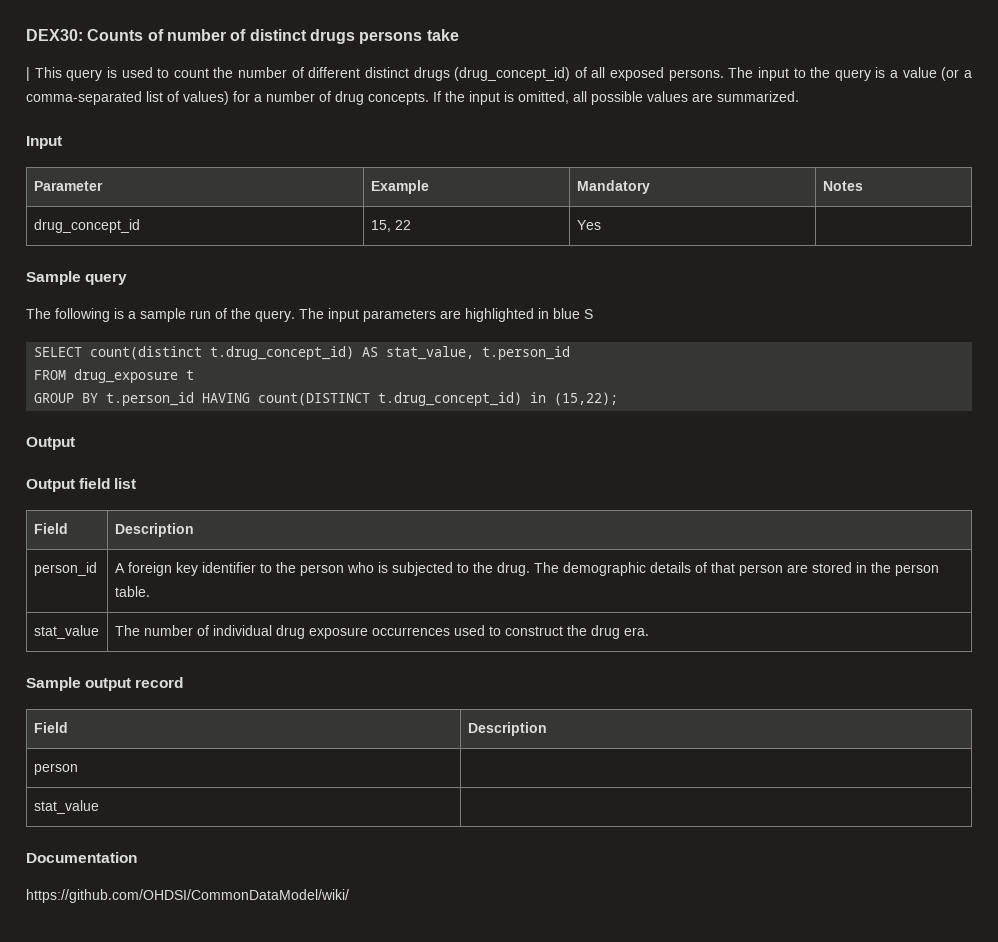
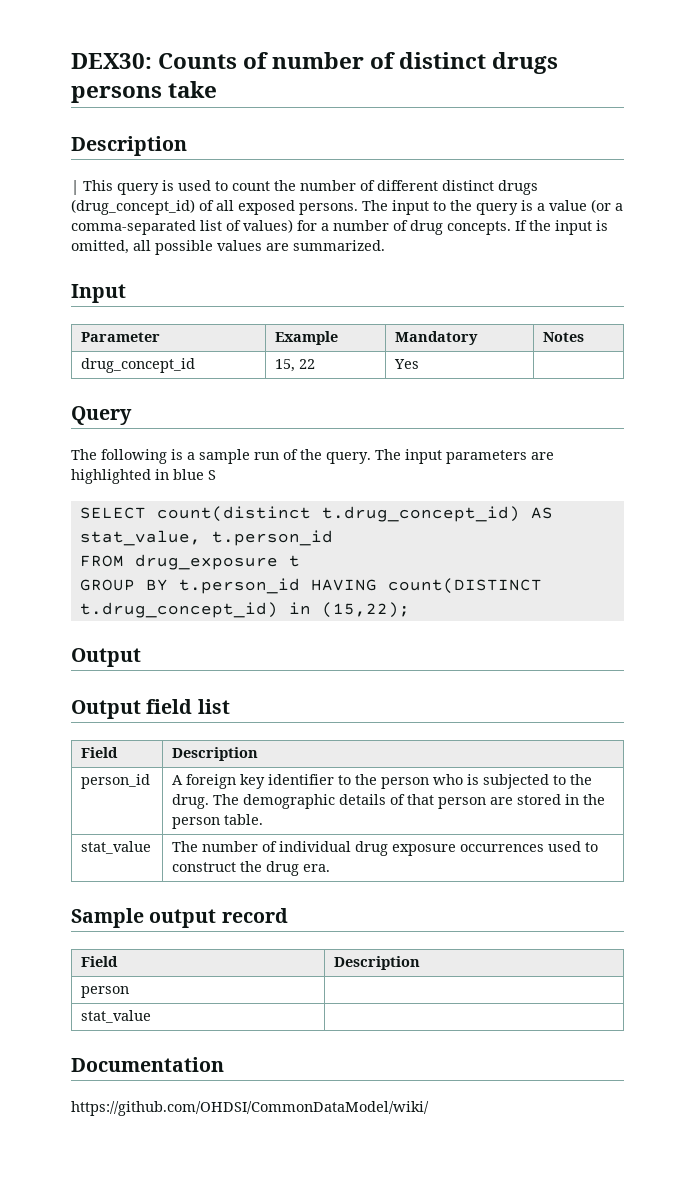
  DEX30: Counts of number of distinct drugs persons take
+ Description
- Sample query
+ Query

